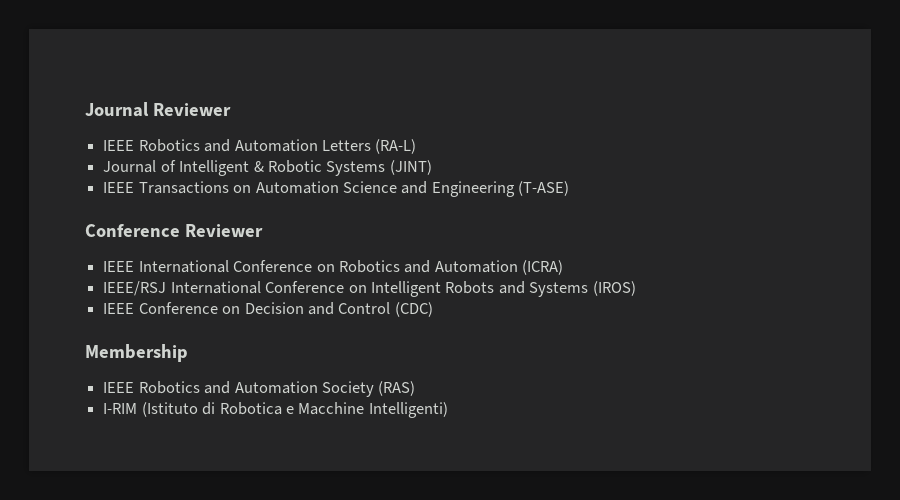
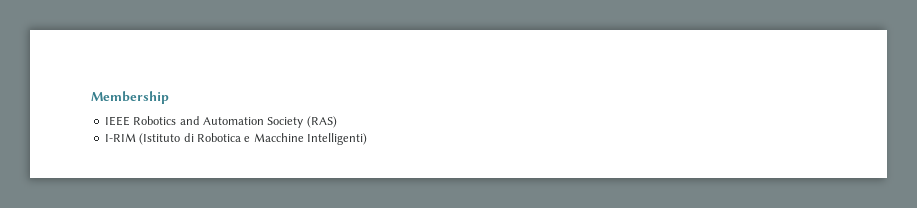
- Journal Reviewer
- IEEE Robotics and Automation Letters (RA-L)
- Journal of Intelligent & Robotic Systems (JINT)
- IEEE Transactions on Automation Science and Engineering (T-ASE)
- Conference Reviewer
- IEEE International Conference on Robotics and Automation (ICRA)
- IEEE/RSJ International Conference on Intelligent Robots and Systems (IROS)
- IEEE Conference on Decision and Control (CDC)

